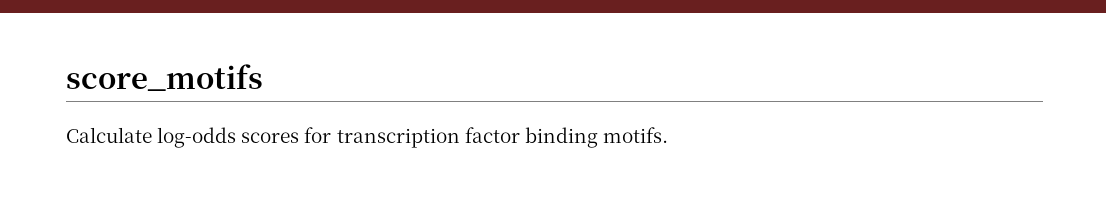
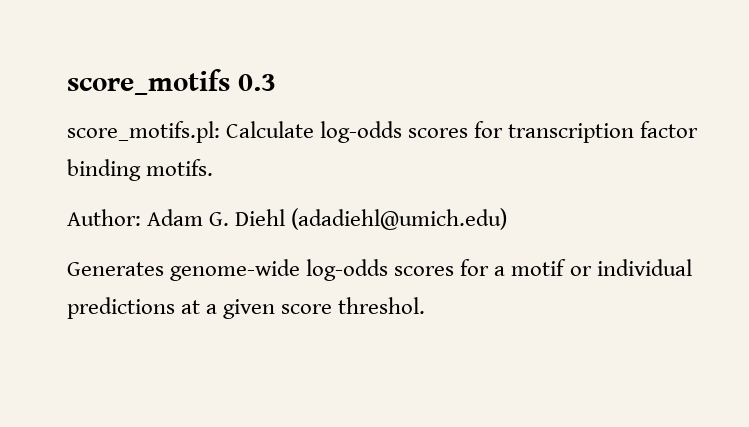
- score_motifs
- Calculate log-odds scores for transcription factor binding motifs.
+ score_motifs 0.3
+ score_motifs.pl: Calculate log-odds scores for transcription factor binding motifs.
+ Author: Adam G. Diehl (adadiehl@umich.edu)
+ Generates genome-wide log-odds scores for a motif or individual predictions at a given score threshol.

